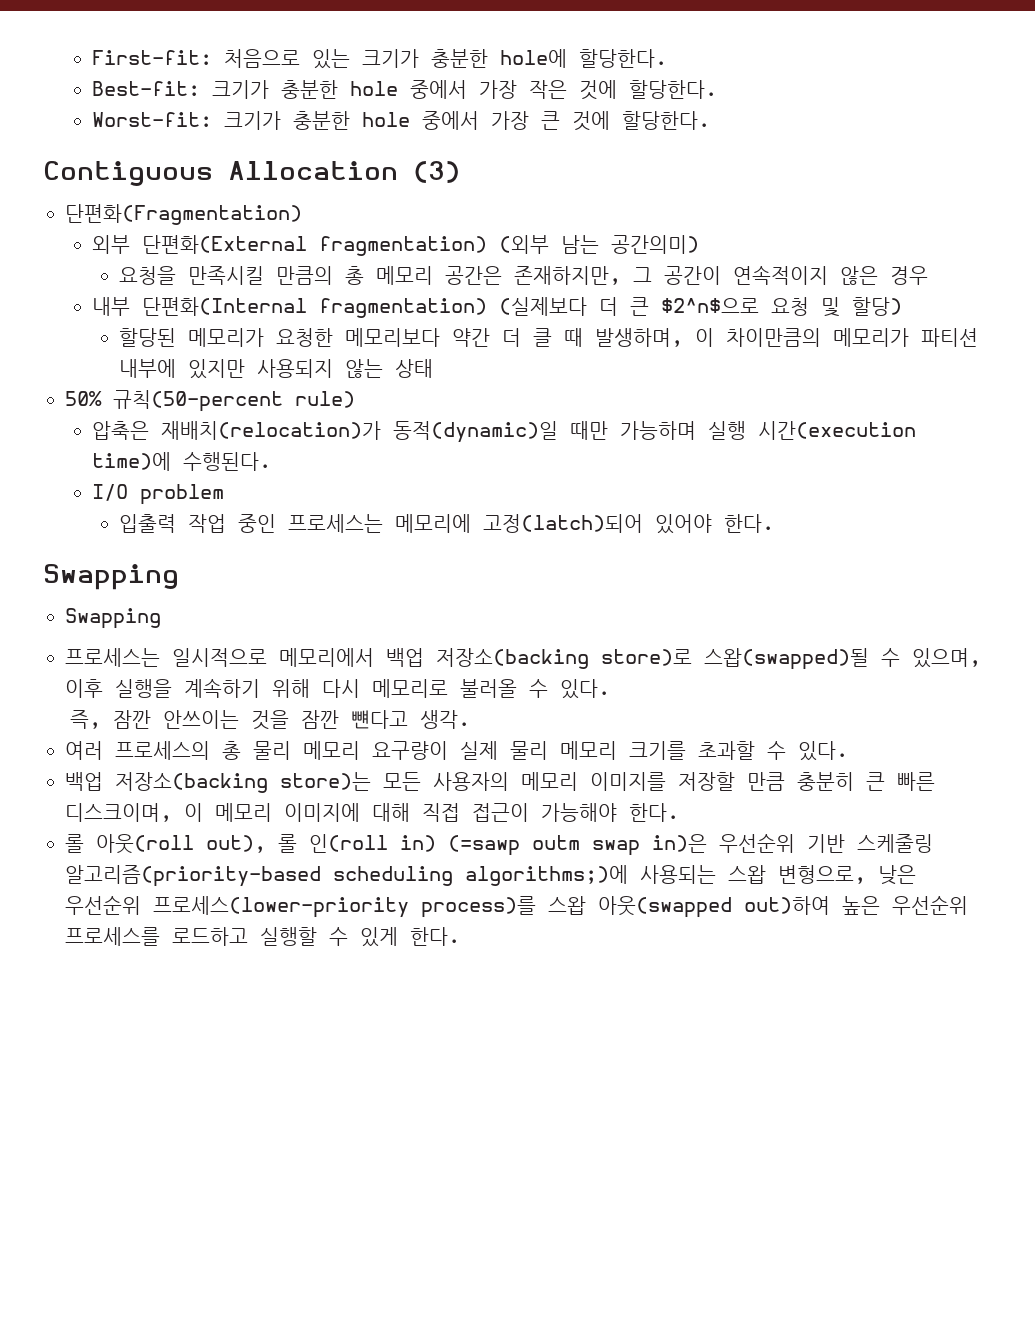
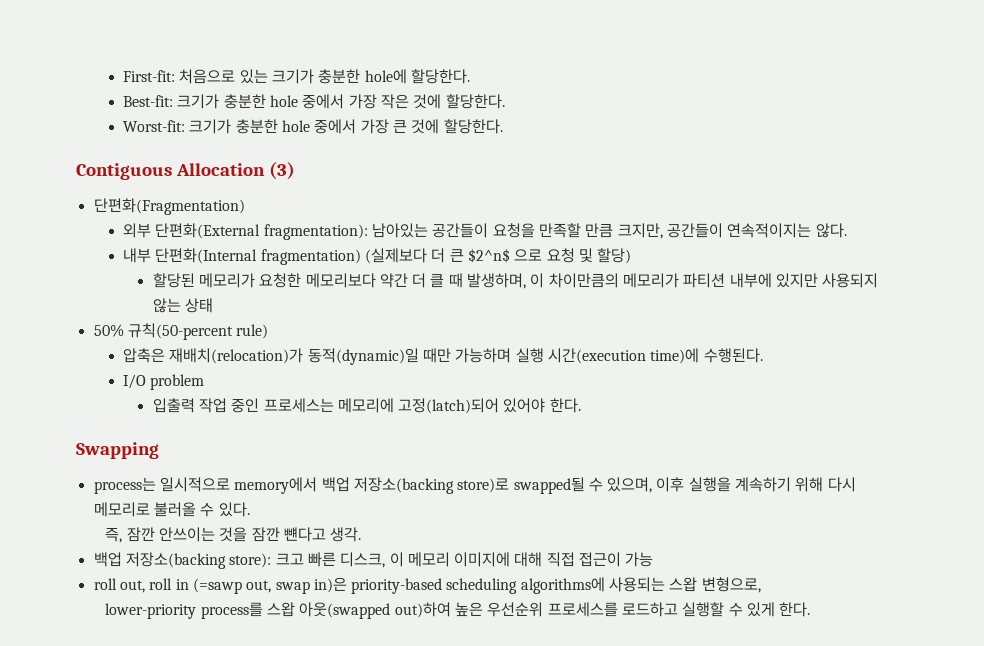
- 외부 단편화(External fragmentation) (외부 남는 공간의미)
- 요청을 만족시킬 만큼의 총 메모리 공간은 존재하지만, 그 공간이 연속적이지 않은 경우
+ 외부 단편화(External fragmentation): 남아있는 공간들이 요청을 만족할 만큼 크지만, 공간들이 연속적이지는 않다.
- 내부 단편화(Internal fragmentation) (실제보다 더 큰 $2^n$으로 요청 및 할당)
+ 내부 단편화(Internal fragmentation) (실제보다 더 큰 $2^n$ 으로 요청 및 할당)
  입출력 작업 중인 프로세스는 메모리에 고정(latch)되어 있어야 한다.
  Swapping
- Swapping
- 프로세스는 일시적으로 메모리에서 백업 저장소(backing store)로 스왑(swapped)될 수 있으며, 이후 실행을 계속하기 위해 다시 메모리로 불러올 수 있다.
+ process는 일시적으로 memory에서 백업 저장소(backing store)로 swapped될 수 있으며, 이후 실행을 계속하기 위해 다시 메모리로 불러올 수 있다.
- 여러 프로세스의 총 물리 메모리 요구량이 실제 물리 메모리 크기를 초과할 수 있다.
- 백업 저장소(backing store)는 모든 사용자의 메모리 이미지를 저장할 만큼 충분히 큰 빠른 디스크이며, 이 메모리 이미지에 대해 직접 접근이 가능해야 한다.
- 롤 아웃(roll out), 롤 인(roll in) (=sawp outm swap in)은 우선순위 기반 스케줄링 알고리즘(priority-based scheduling algorithms;)에 사용되는 스왑 변형으로, 낮은 우선순위 프로세스(lower-priority process)를 스왑 아웃(swapped out)하여 높은 우선순위 프로세스를 로드하고 실행할 수 있게 한다.
+ 백업 저장소(backing store): 크고 빠른 디스크, 이 메모리 이미지에 대해 직접 접근이 가능
+ roll out, roll in (=sawp out, swap in)은 priority-based scheduling algorithms에 사용되는 스왑 변형으로,
+ lower-priority process를 스왑 아웃(swapped out)하여 높은 우선순위 프로세스를 로드하고 실행할 수 있게 한다.

